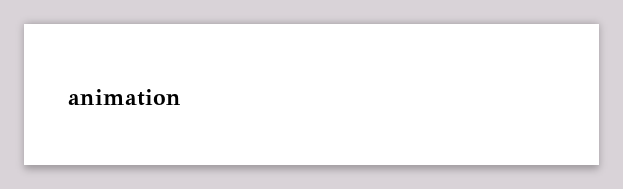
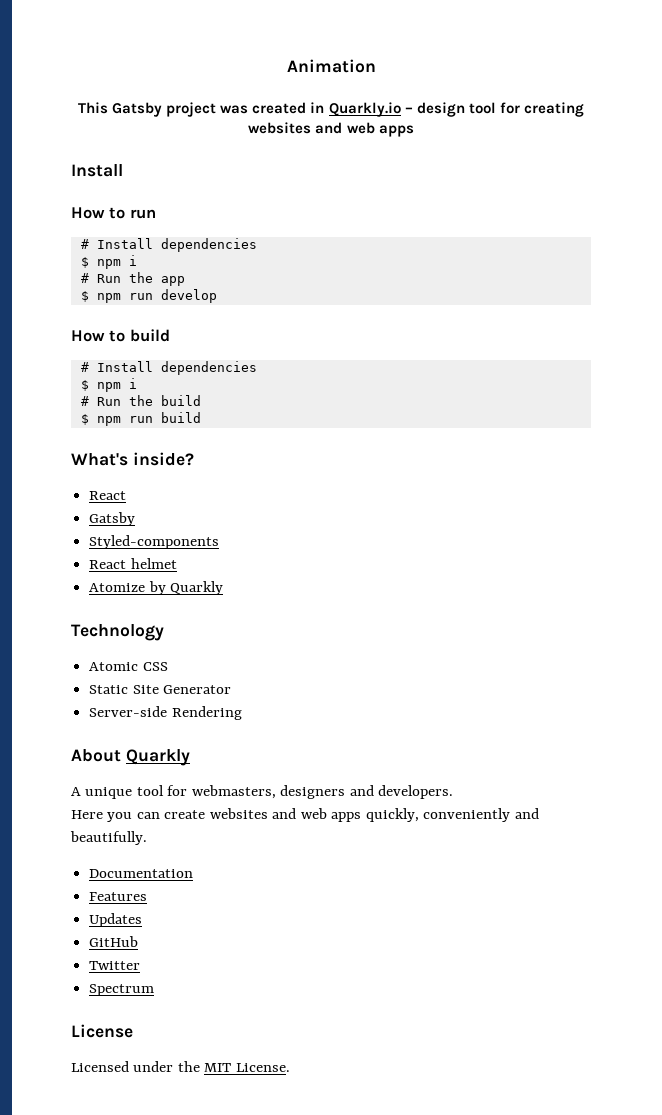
- animation
+ Animation
+ This Gatsby project was created in Quarkly.io – design tool for creating websites and web apps
+ Install
+ How to run
+ # Install dependencies
+ $ npm i
+ # Run the app
+ $ npm run develop
+ How to build
+ # Install dependencies
+ $ npm i
+ # Run the build
+ $ npm run build
+ What's inside?
+ React
+ Gatsby
+ Styled-components
+ React helmet
+ Atomize by Quarkly
+ Technology
+ Atomic CSS
+ Static Site Generator
+ Server-side Rendering
+ About Quarkly
+ A unique tool for webmasters, designers and developers.
+ Here you can create websites and web apps quickly, conveniently and beautifully.
+ Documentation
+ Features
+ Updates
+ GitHub
+ Twitter
+ Spectrum
+ License
+ Licensed under the MIT License.

